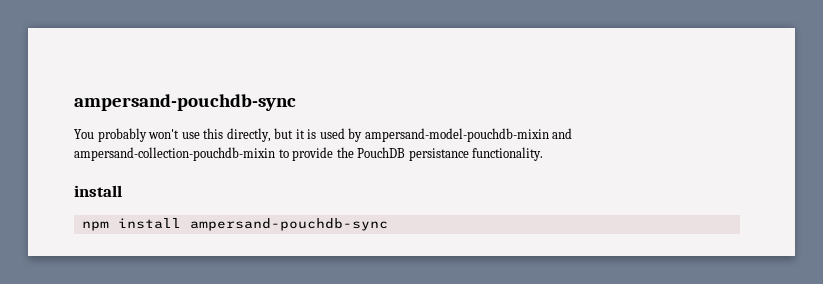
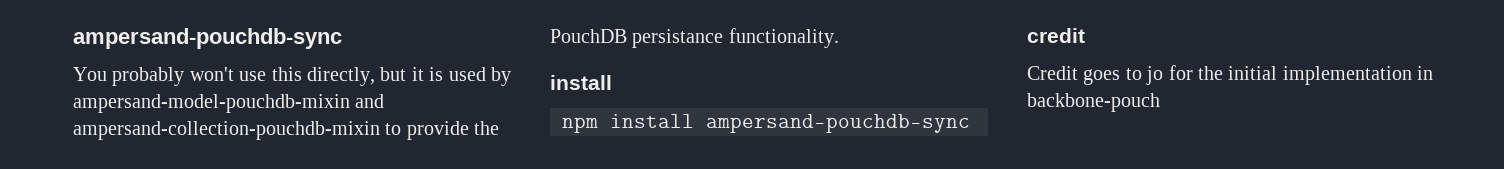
+ credit
+ Credit goes to jo for the initial implementation in backbone-pouch

